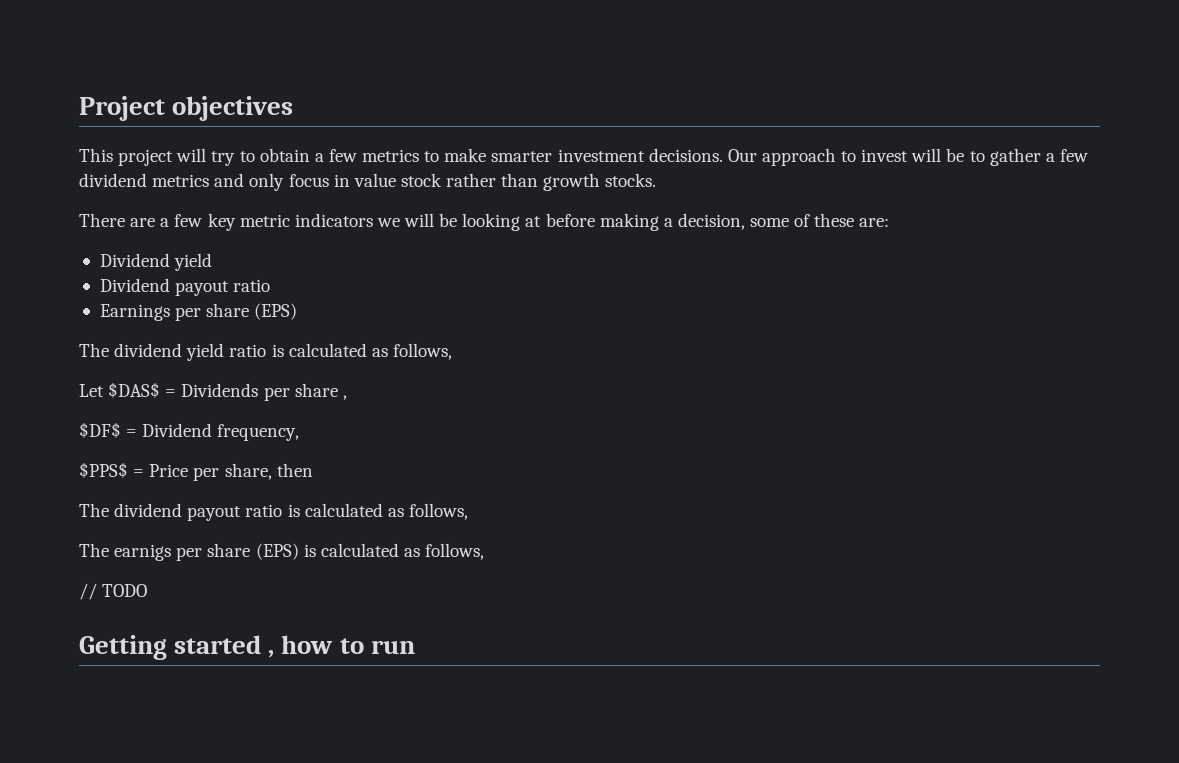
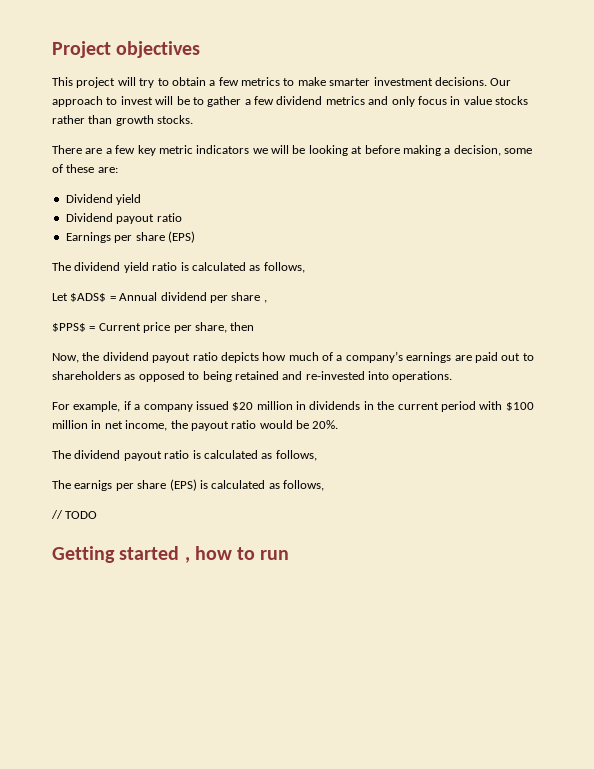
- Our approach to invest will be to gather a few dividend metrics and only focus in value stock rather than growth stocks.
+ Our approach to invest will be to gather a few dividend metrics and only focus in value stocks rather than growth stocks.
- Let $DAS$ = Dividends per share ,
+ Let $ADS$ = Annual dividend per share ,
- $DF$ = Dividend frequency,
- $PPS$ = Price per share, then
+ $PPS$ = Current price per share, then
+ Now, the dividend payout ratio depicts how much of a company’s earnings are paid out to shareholders as opposed to being retained and re-invested into operations.
+ For example, if a company issued $20 million in dividends in the current period with $100 million in net income, the payout ratio would be 20%.

